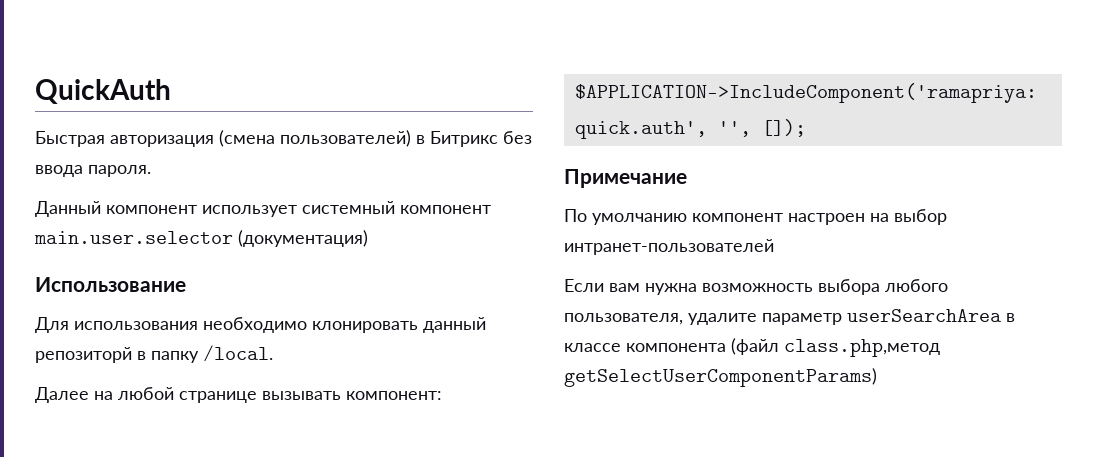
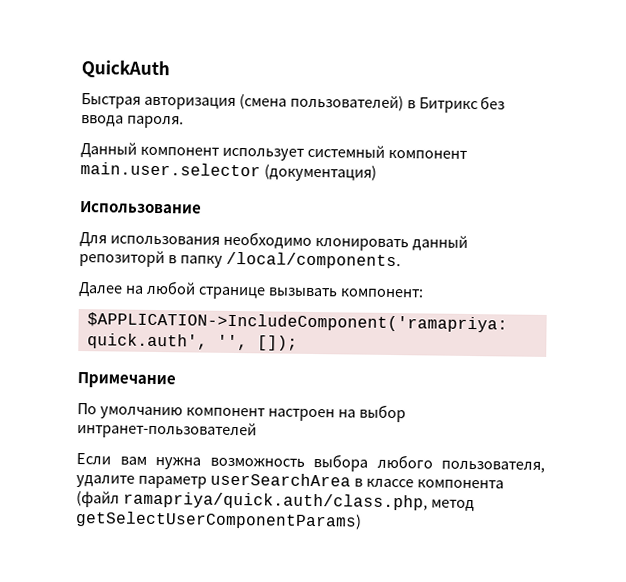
- Для использования необходимо клонировать данный репозиторй в папку /local.
+ Для использования необходимо клонировать данный репозиторй в папку /local/components.
- Если вам нужна возможность выбора любого пользователя, удалите параметр userSearchArea в классе компонента (файл class.php,метод getSelectUserComponentParams)
+ Если вам нужна возможность выбора любого пользователя, удалите параметр userSearchArea в классе компонента (файл ramapriya/quick.auth/class.php, метод getSelectUserComponentParams)

